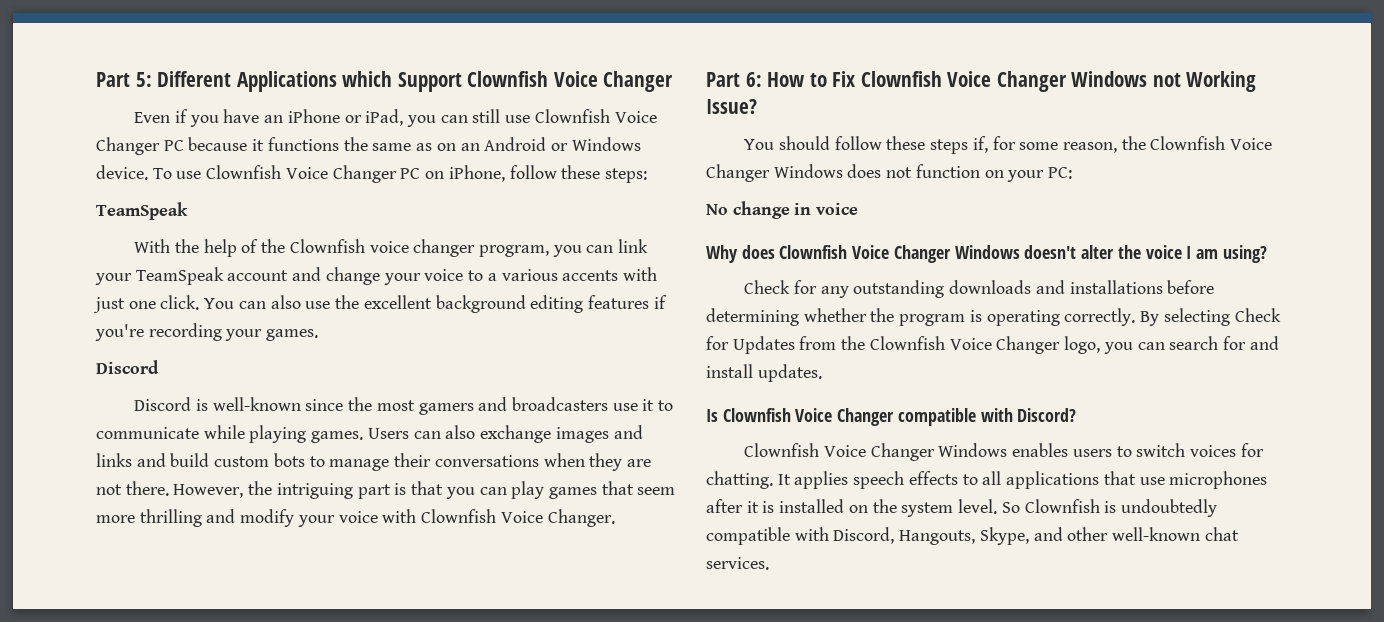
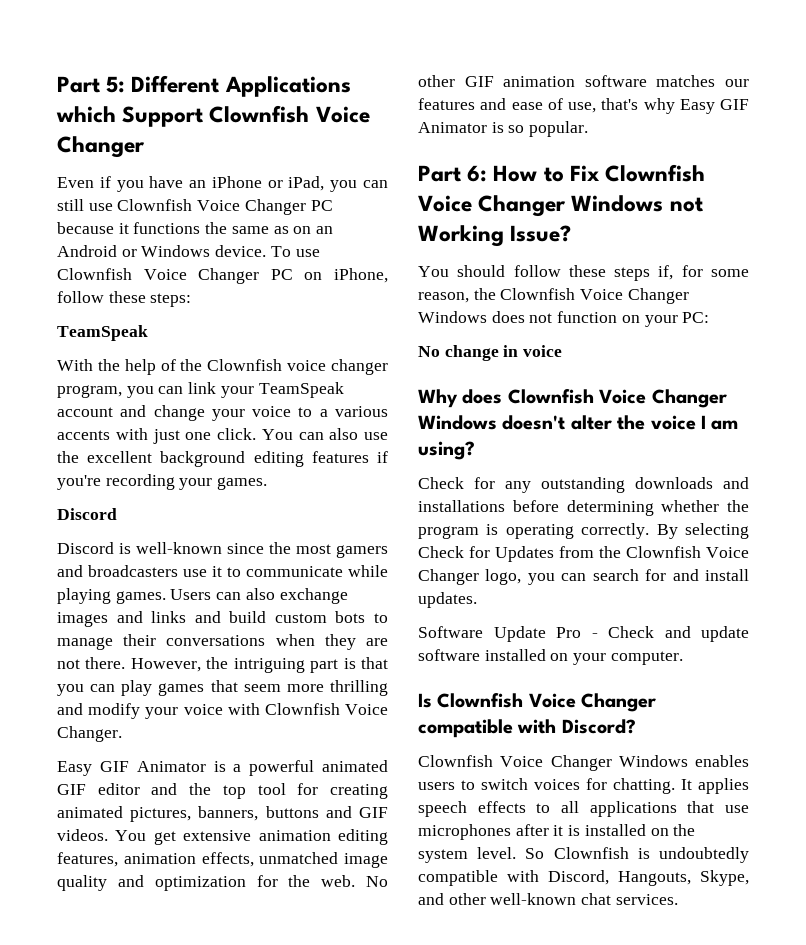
+ Easy GIF Animator is a powerful animated GIF editor and the top tool for creating animated pictures, banners, buttons and GIF videos. You get extensive animation editing features, animation effects, unmatched image quality and optimization for the web. No other GIF animation software matches our features and ease of use, that's why Easy GIF Animator is so popular.
+ Software Update Pro - Check and update software installed on your computer.

